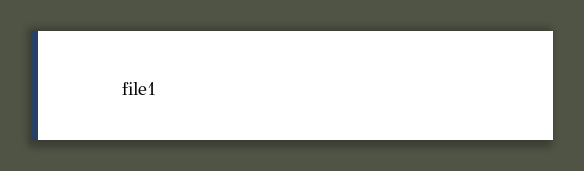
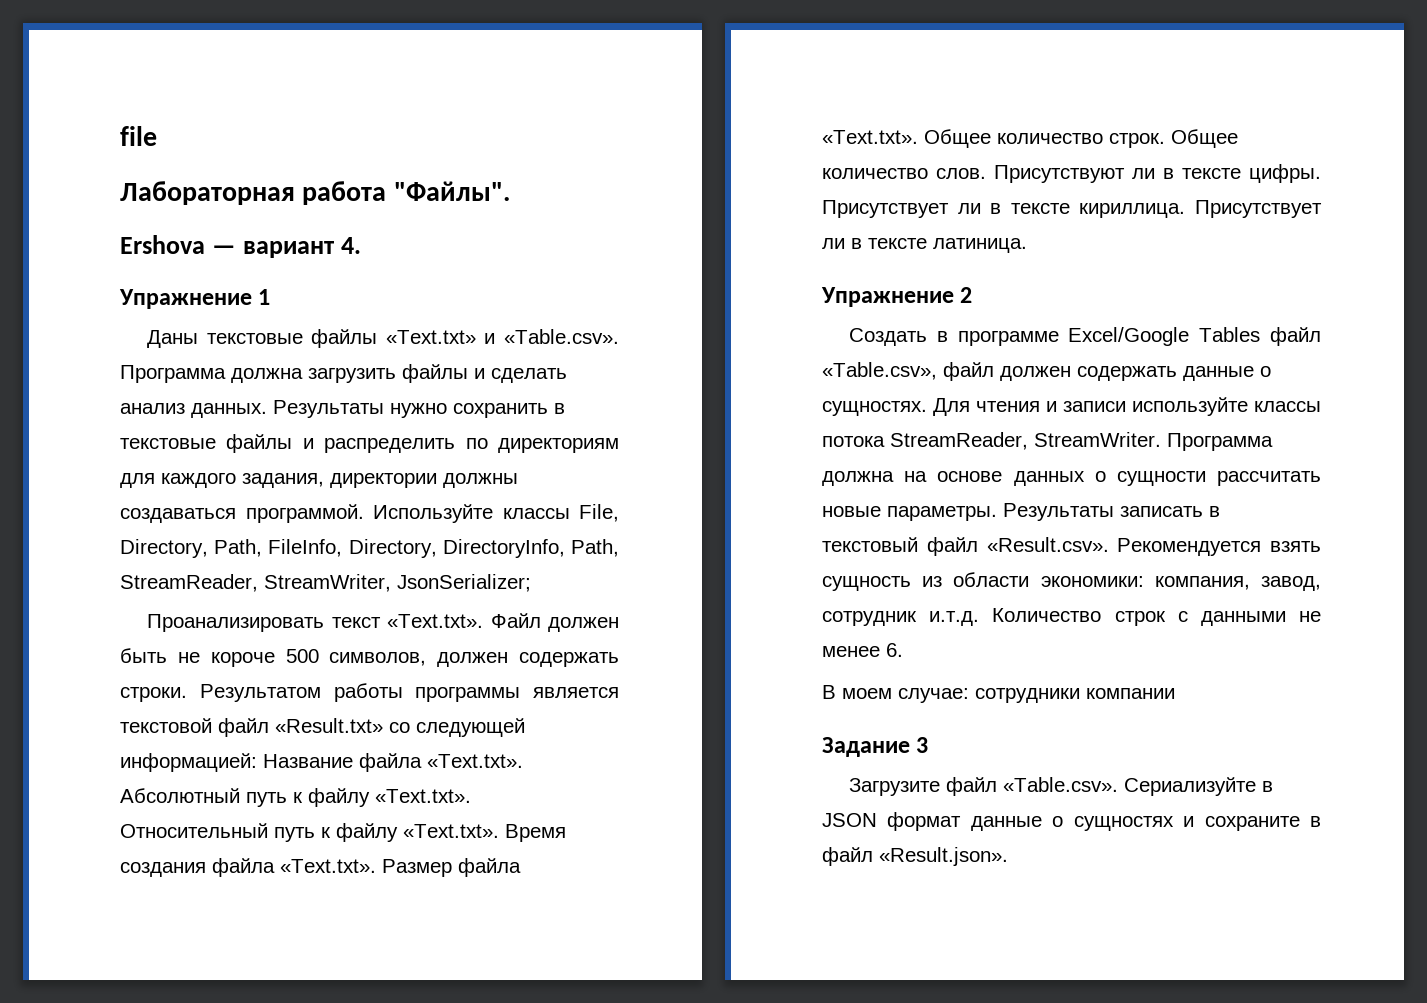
- file1
+ file
+ Лабораторная работа "Файлы".
+ Ershova — вариант 4.
+ Упражнение 1
+ Даны текстовые файлы «Text.txt» и «Table.csv». Программа должна загрузить файлы и сделать анализ данных. Результаты нужно сохранить в текстовые файлы и распределить по директориям для каждого задания, директории должны создаваться программой. Используйте классы File, Directory, Path, FileInfo, Directory, DirectoryInfo, Path, StreamReader, StreamWriter, JsonSerializer;
+ Проанализировать текст «Text.txt». Файл должен быть не короче 500 символов, должен содержать строки. Результатом работы программы является текстовой файл «Result.txt» со следующей информацией: Название файла «Text.txt». Абсолютный путь к файлу «Text.txt». Относительный путь к файлу «Text.txt». Время создания файла «Text.txt». Размер файла «Text.txt». Общее количество строк. Общее количество слов. Присутствуют ли в тексте цифры. Присутствует ли в тексте кириллица. Присутствует ли в тексте латиница.
+ Упражнение 2
+ Создать в программе Excel/Google Tables файл «Table.csv», файл должен содержать данные о сущностях. Для чтения и записи используйте классы потока StreamReader, StreamWriter. Программа должна на основе данных о сущности рассчитать новые параметры. Результаты записать в текстовый файл «Result.csv». Рекомендуется взять сущность из области экономики: компания, завод, сотрудник и.т.д. Количество строк с данными не менее 6.
+ В моем случае: сотрудники компании
+ Задание 3
+ Загрузите файл «Table.csv». Сериализуйте в JSON формат данные о сущностях и сохраните в файл «Result.json».

